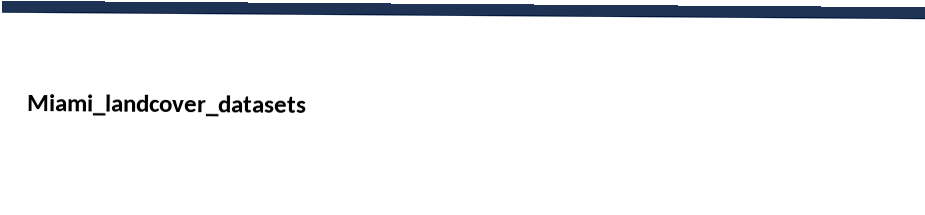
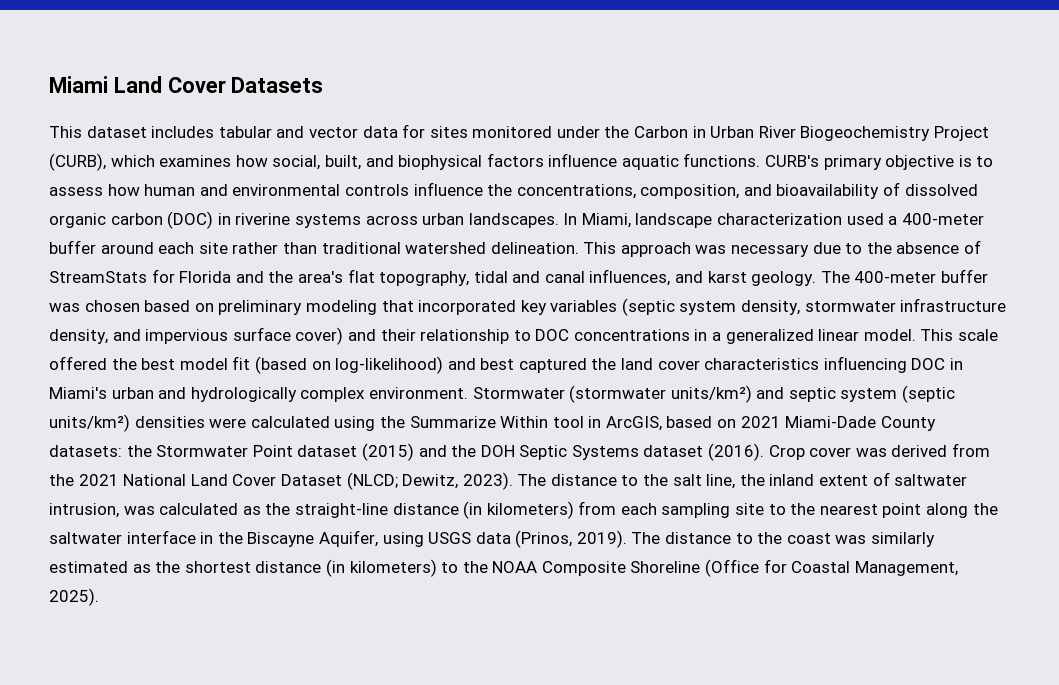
- Miami_landcover_datasets
+ Miami Land Cover Datasets
+ This dataset includes tabular and vector data for sites monitored under the Carbon in Urban River Biogeochemistry Project (CURB), which examines how social, built, and biophysical factors influence aquatic functions. CURB's primary objective is to assess how human and environmental controls influence the concentrations, composition, and bioavailability of dissolved organic carbon (DOC) in riverine systems across urban landscapes. In Miami, landscape characterization used a 400-meter buffer around each site rather than traditional watershed delineation. This approach was necessary due to the absence of StreamStats for Florida and the area's flat topography, tidal and canal influences, and karst geology. The 400-meter buffer was chosen based on preliminary modeling that incorporated key variables (septic system density, stormwater infrastructure density, and impervious surface cover) and their relationship to DOC concentrations in a generalized linear model. This scale offered the best model fit (based on log-likelihood) and best captured the land cover characteristics influencing DOC in Miami's urban and hydrologically complex environment. Stormwater (stormwater units/km²) and septic system (septic units/km²) densities were calculated using the Summarize Within tool in ArcGIS, based on 2021 Miami-Dade County datasets: the Stormwater Point dataset (2015) and the DOH Septic Systems dataset (2016). Crop cover was derived from the 2021 National Land Cover Dataset (NLCD; Dewitz, 2023). The distance to the salt line, the inland extent of saltwater intrusion, was calculated as the straight-line distance (in kilometers) from each sampling site to the nearest point along the saltwater interface in the Biscayne Aquifer, using USGS data (Prinos, 2019). The distance to the coast was similarly estimated as the shortest distance (in kilometers) to the NOAA Composite Shoreline (Office for Coastal Management, 2025).

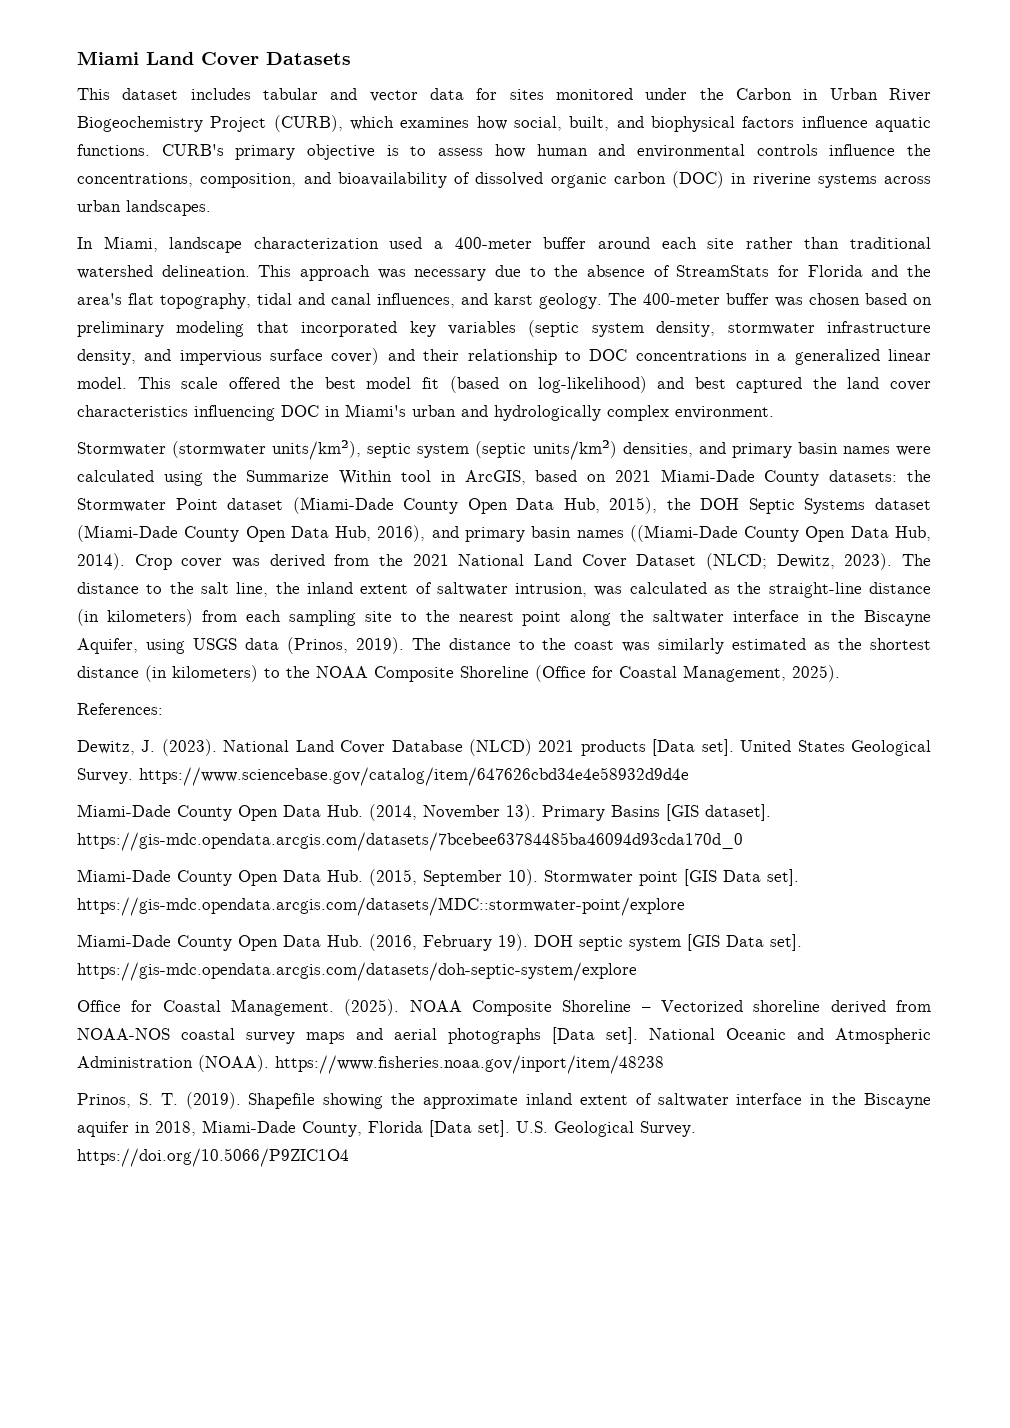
- CURB's primary objective is to assess how human and environmental controls influence the concentrations, composition, and bioavailability of dissolved organic carbon (DOC) in riverine systems across urban landscapes. In Miami, landscape characterization used a 400-meter buffer around each site rather than traditional watershed delineation.
+ CURB's primary objective is to assess how human and environmental controls influence the concentrations, composition, and bioavailability of dissolved organic carbon (DOC) in riverine systems across urban landscapes.
+ In Miami, landscape characterization used a 400-meter buffer around each site rather than traditional watershed delineation.
- This scale offered the best model fit (based on log-likelihood) and best captured the land cover characteristics influencing DOC in Miami's urban and hydrologically complex environment. Stormwater (stormwater units/km²) and septic system (septic units/km²) densities were calculated using the Summarize Within tool in ArcGIS, based on 2021 Miami-Dade County datasets: the Stormwater Point dataset (2015) and the DOH Septic Systems dataset (2016).
+ This scale offered the best model fit (based on log-likelihood) and best captured the land cover characteristics influencing DOC in Miami's urban and hydrologically complex environment.
+ Stormwater (stormwater units/km²), septic system (septic units/km²) densities, and primary basin names were calculated using the Summarize Within tool in ArcGIS, based on 2021 Miami-Dade County datasets: the Stormwater Point dataset (Miami-Dade County Open Data Hub, 2015), the DOH Septic Systems dataset (Miami-Dade County Open Data Hub, 2016), and primary basin names ((Miami-Dade County Open Data Hub, 2014).
+ References:
+ Dewitz, J. (2023). National Land Cover Database (NLCD) 2021 products [Data set]. United States Geological Survey. https://www.sciencebase.gov/catalog/item/647626cbd34e4e58932d9d4e
+ Miami-Dade County Open Data Hub. (2014, November 13). Primary Basins [GIS dataset]. https://gis-mdc.opendata.arcgis.com/datasets/7bcebee63784485ba46094d93cda170d_0
+ Miami-Dade County Open Data Hub. (2015, September 10). Stormwater point [GIS Data set]. https://gis-mdc.opendata.arcgis.com/datasets/MDC::stormwater-point/explore
+ Miami-Dade County Open Data Hub. (2016, February 19). DOH septic system [GIS Data set]. https://gis-mdc.opendata.arcgis.com/datasets/doh-septic-system/explore
+ Office for Coastal Management. (2025). NOAA Composite Shoreline – Vectorized shoreline derived from NOAA-NOS coastal survey maps and aerial photographs [Data set]. National Oceanic and Atmospheric Administration (NOAA). https://www.fisheries.noaa.gov/inport/item/48238
+ Prinos, S. T. (2019). Shapefile showing the approximate inland extent of saltwater interface in the Biscayne aquifer in 2018, Miami-Dade County, Florida [Data set]. U.S. Geological Survey. https://doi.org/10.5066/P9ZIC1O4

